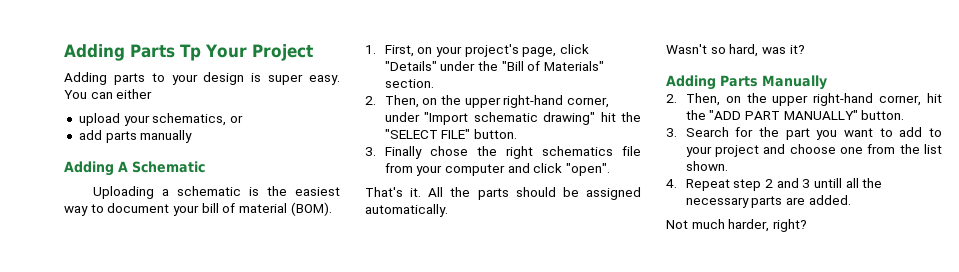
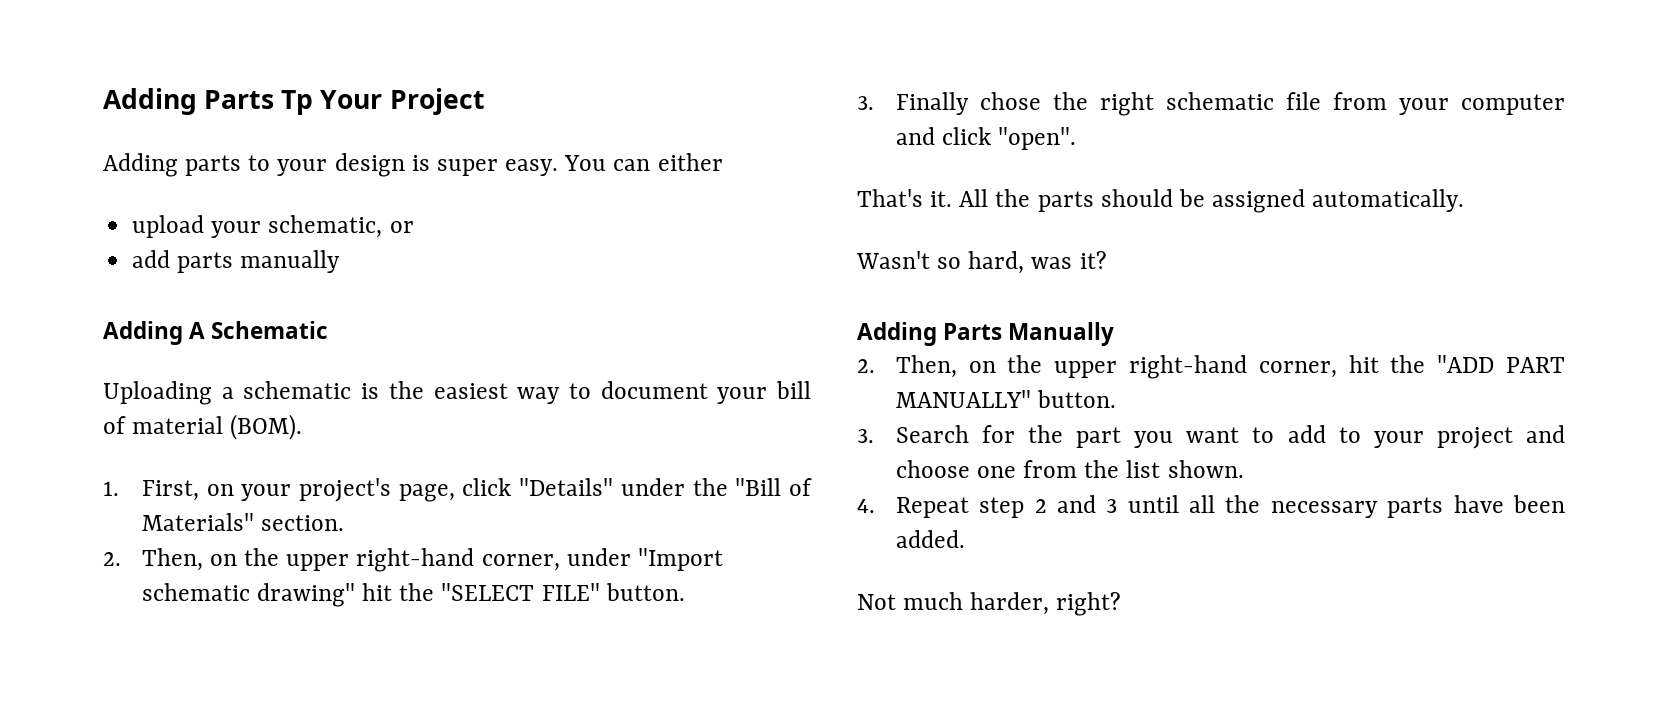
- upload your schematics, or
+ upload your schematic, or
- 3. Finally chose the right schematics file from your computer and click "open".
+ 3. Finally chose the right schematic file from your computer and click "open".
- 4. Repeat step 2 and 3 untill all the necessary parts are added.
+ 4. Repeat step 2 and 3 until all the necessary parts have been added.

